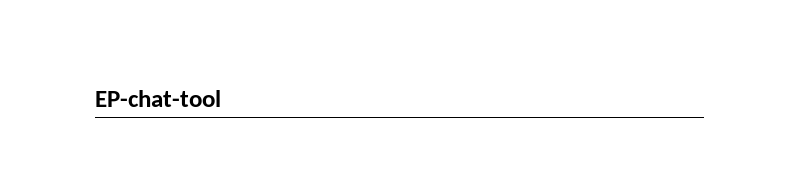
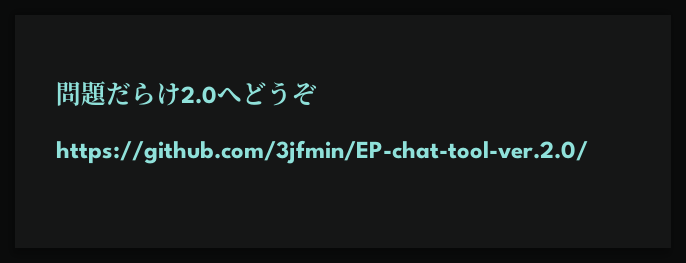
- EP-chat-tool
+ 問題だらけ2.0へどうぞ
+ https://github.com/3jfmin/EP-chat-tool-ver.2.0/

